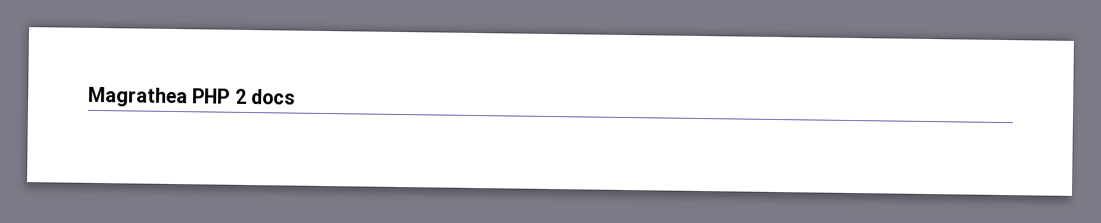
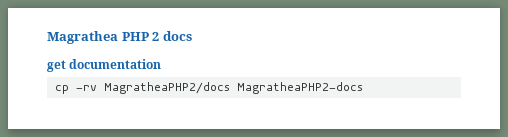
+ get documentation
+ cp -rv MagratheaPHP2/docs MagratheaPHP2-docs

